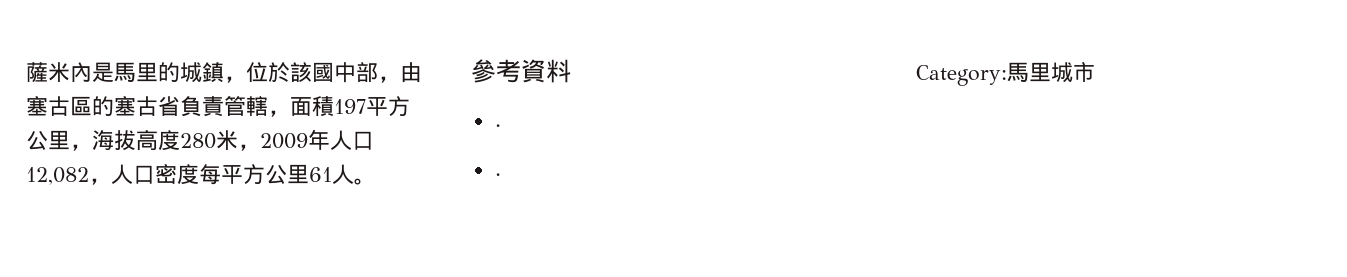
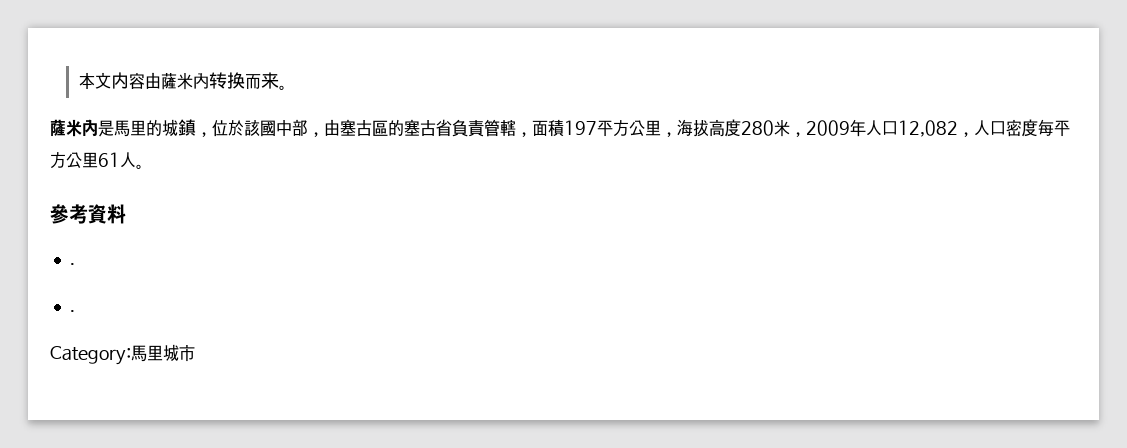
+ 本文内容由薩米內转换而来。

